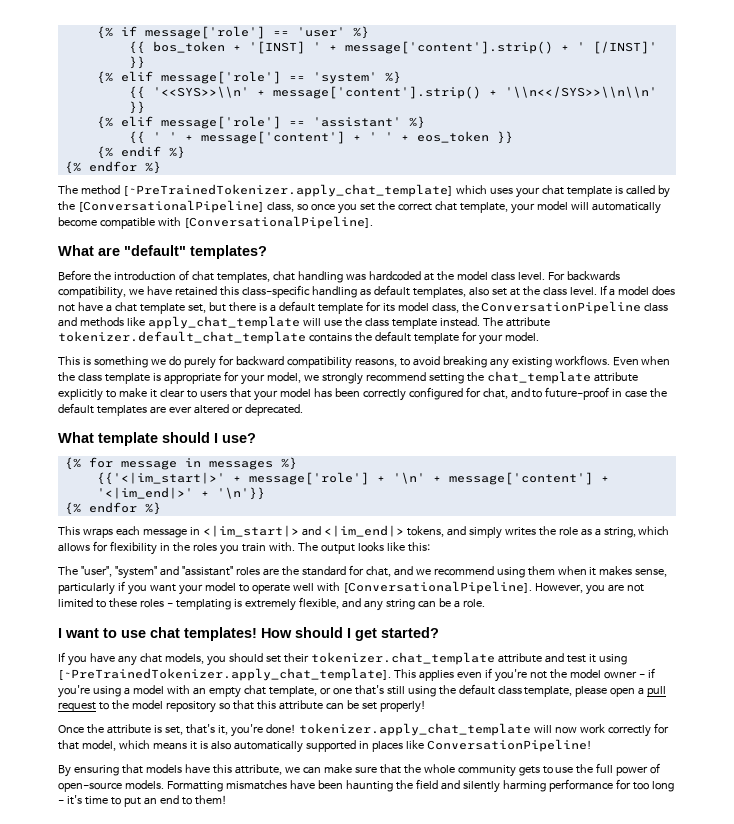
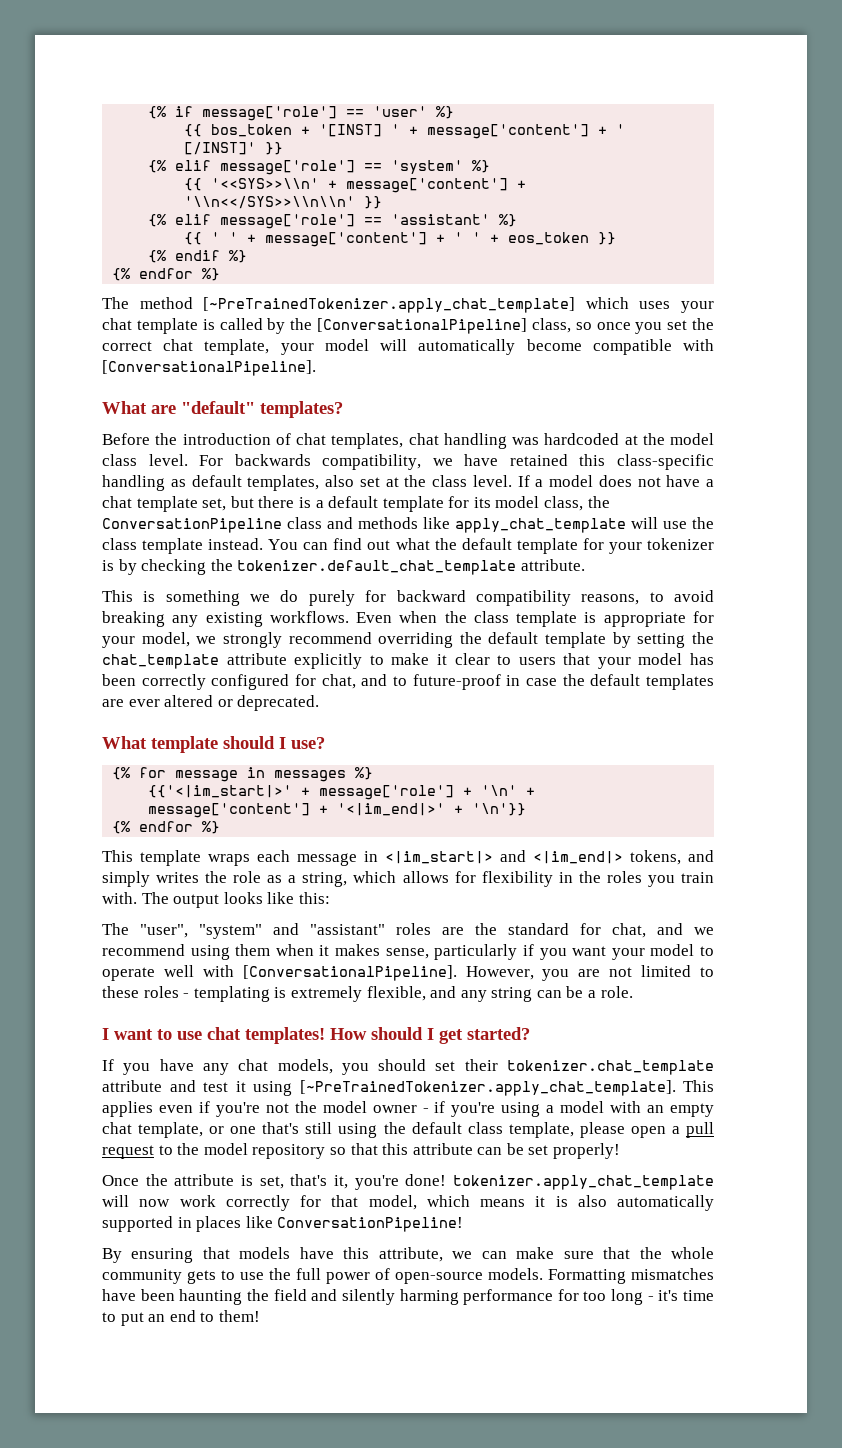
- {{ bos_token + '[INST] ' + message['content'].strip() + ' [/INST]' }}
+ {{ bos_token + '[INST] ' + message['content'] + ' [/INST]' }}
- {{ '<<SYS>>\\n' + message['content'].strip() + '\\n<</SYS>>\\n\\n' }}
+ {{ '<<SYS>>\\n' + message['content'] + '\\n<</SYS>>\\n\\n' }}
- The attribute tokenizer.default_chat_template contains the default template for your model.
+ You can find out what the default template for your tokenizer is by checking the tokenizer.default_chat_template attribute.
- Even when the class template is appropriate for your model, we strongly recommend setting the chat_template attribute explicitly to make it clear to users that your model has been correctly configured for chat, and to future-proof in case the default templates are ever altered or deprecated.
+ Even when the class template is appropriate for your model, we strongly recommend overriding the default template by setting the chat_template attribute explicitly to make it clear to users that your model has been correctly configured for chat, and to future-proof in case the default templates are ever altered or deprecated.
- This wraps each message in <|im_start|> and <|im_end|> tokens, and simply writes the role as a string, which allows for flexibility in the roles you train with.
+ This template wraps each message in <|im_start|> and <|im_end|> tokens, and simply writes the role as a string, which allows for flexibility in the roles you train with.

